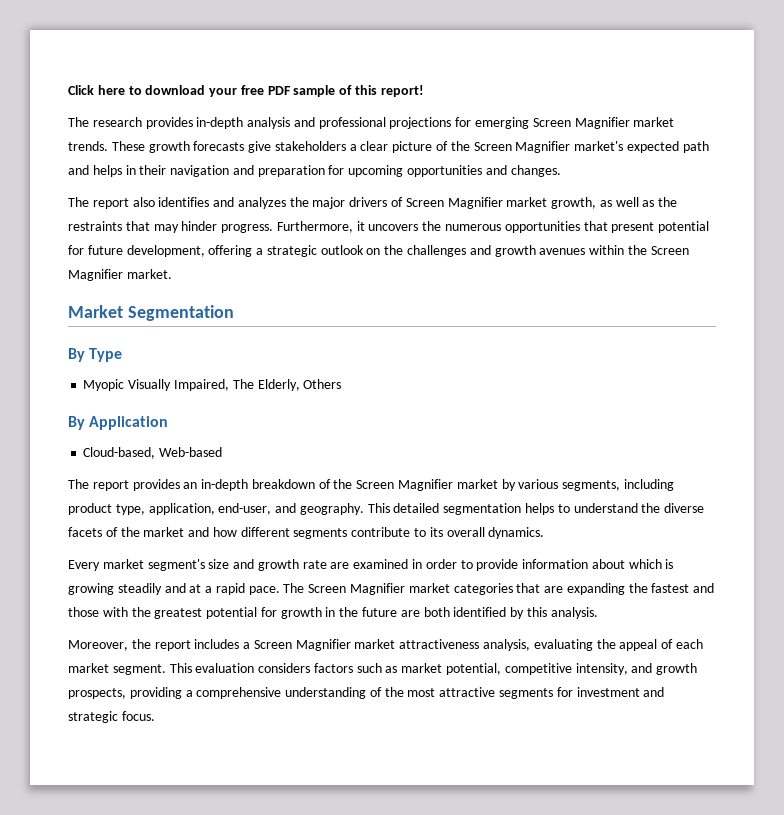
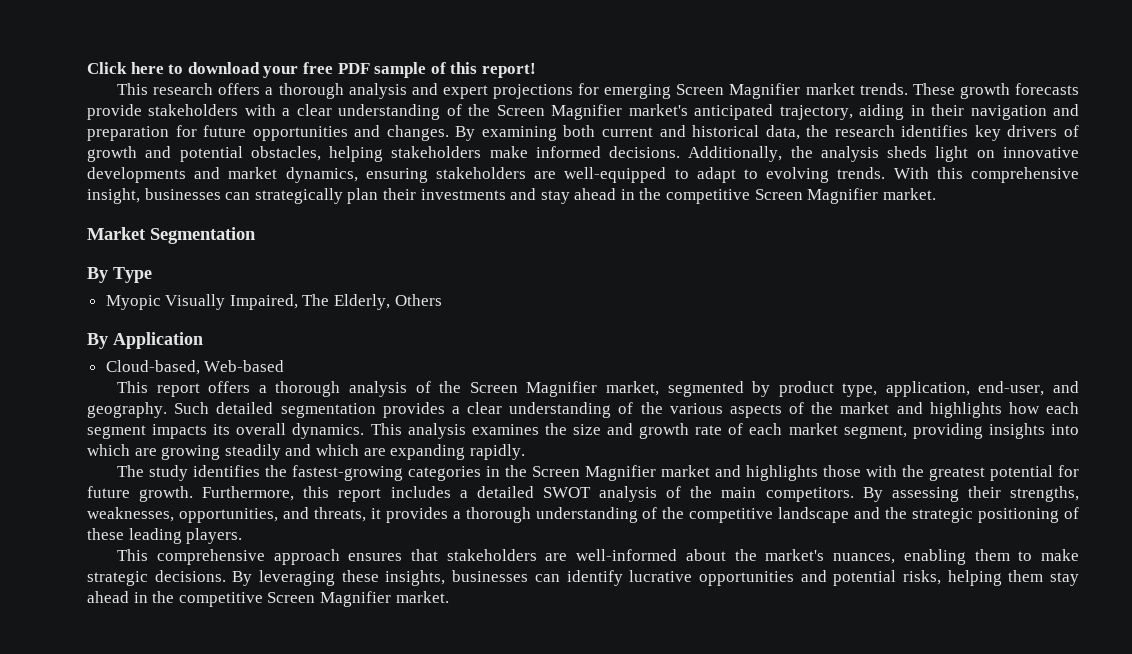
- The research provides in-depth analysis and professional projections for emerging Screen Magnifier market trends.
+ This research offers a thorough analysis and expert projections for emerging Screen Magnifier market trends.
- These growth forecasts give stakeholders a clear picture of the Screen Magnifier market's expected path and helps in their navigation and preparation for upcoming opportunities and changes.
- The report also identifies and analyzes the major drivers of Screen Magnifier market growth, as well as the restraints that may hinder progress. Furthermore, it uncovers the numerous opportunities that present potential for future development, offering a strategic outlook on the challenges and growth avenues within the Screen Magnifier market.
+ These growth forecasts provide stakeholders with a clear understanding of the Screen Magnifier market's anticipated trajectory, aiding in their navigation and preparation for future opportunities and changes. By examining both current and historical data, the research identifies key drivers of growth and potential obstacles, helping stakeholders make informed decisions. Additionally, the analysis sheds light on innovative developments and market dynamics, ensuring stakeholders are well-equipped to adapt to evolving trends. With this comprehensive insight, businesses can strategically plan their investments and stay ahead in the competitive Screen Magnifier market.
- The report provides an in-depth breakdown of the Screen Magnifier market by various segments, including product type, application, end-user, and geography.
+ This report offers a thorough analysis of the Screen Magnifier market, segmented by product type, application, end-user, and geography.
- This detailed segmentation helps to understand the diverse facets of the market and how different segments contribute to its overall dynamics.
- Every market segment's size and growth rate are examined in order to provide information about which is growing steadily and at a rapid pace. The Screen Magnifier market categories that are expanding the fastest and those with the greatest potential for growth in the future are both identified by this analysis.
- Moreover, the report includes a Screen Magnifier market attractiveness analysis, evaluating the appeal of each market segment. This evaluation considers factors such as market potential, competitive intensity, and growth prospects, providing a comprehensive understanding of the most attractive segments for investment and strategic focus.
+ Such detailed segmentation provides a clear understanding of the various aspects of the market and highlights how each segment impacts its overall dynamics. This analysis examines the size and growth rate of each market segment, providing insights into which are growing steadily and which are expanding rapidly.
+ The study identifies the fastest-growing categories in the Screen Magnifier market and highlights those with the greatest potential for future growth. Furthermore, this report includes a detailed SWOT analysis of the main competitors. By assessing their strengths, weaknesses, opportunities, and threats, it provides a thorough understanding of the competitive landscape and the strategic positioning of these leading players.
+ This comprehensive approach ensures that stakeholders are well-informed about the market's nuances, enabling them to make strategic decisions. By leveraging these insights, businesses can identify lucrative opportunities and potential risks, helping them stay ahead in the competitive Screen Magnifier market.

